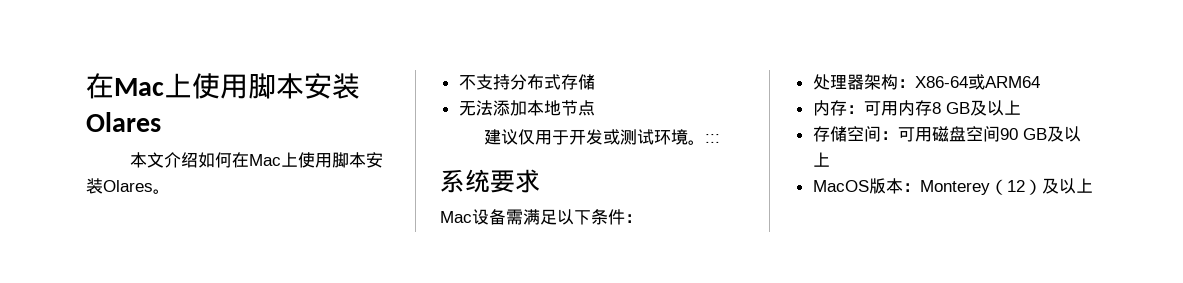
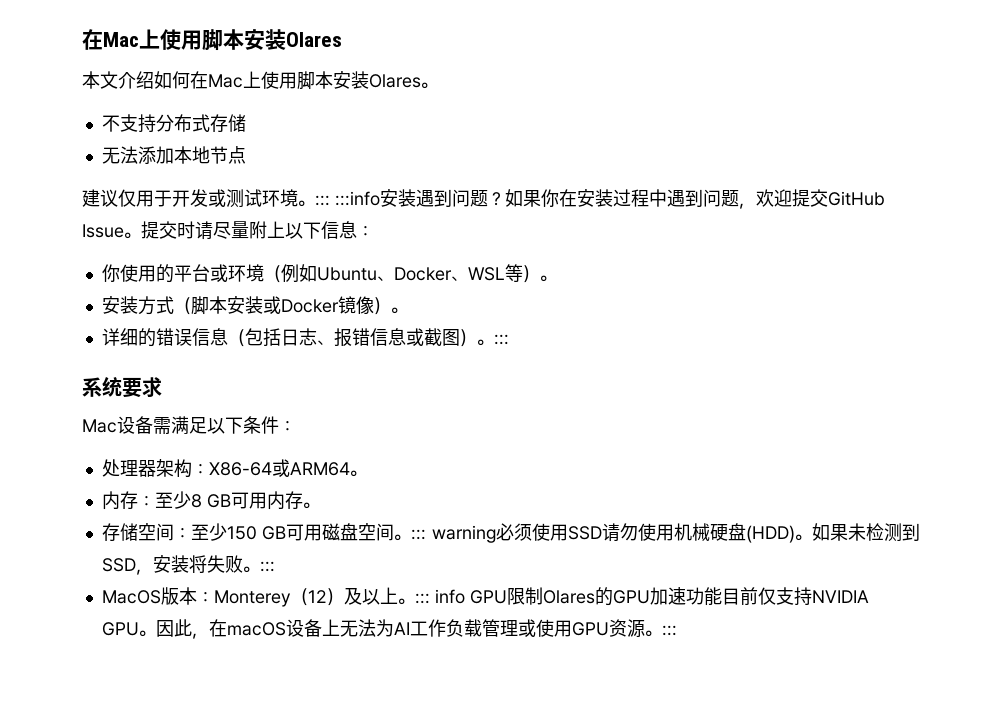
- 建议仅用于开发或测试环境。:::
+ 建议仅用于开发或测试环境。::: :::info安装遇到问题？如果你在安装过程中遇到问题，欢迎提交GitHub Issue。提交时请尽量附上以下信息：
+ 你使用的平台或环境（例如Ubuntu、Docker、WSL等）。
+ 安装方式（脚本安装或Docker镜像）。
+ 详细的错误信息（包括日志、报错信息或截图）。:::
- 处理器架构：X86-64或ARM64
+ 处理器架构：X86-64或ARM64。
- 内存：可用内存8 GB及以上
- 存储空间：可用磁盘空间90 GB及以上
+ 内存：至少8 GB可用内存。
+ 存储空间：至少150 GB可用磁盘空间。::: warning必须使用SSD请勿使用机械硬盘(HDD)。如果未检测到SSD，安装将失败。:::
- MacOS版本：Monterey（12）及以上
+ MacOS版本：Monterey（12）及以上。::: info GPU限制Olares的GPU加速功能目前仅支持NVIDIA GPU。因此，在macOS设备上无法为AI工作负载管理或使用GPU资源。:::

